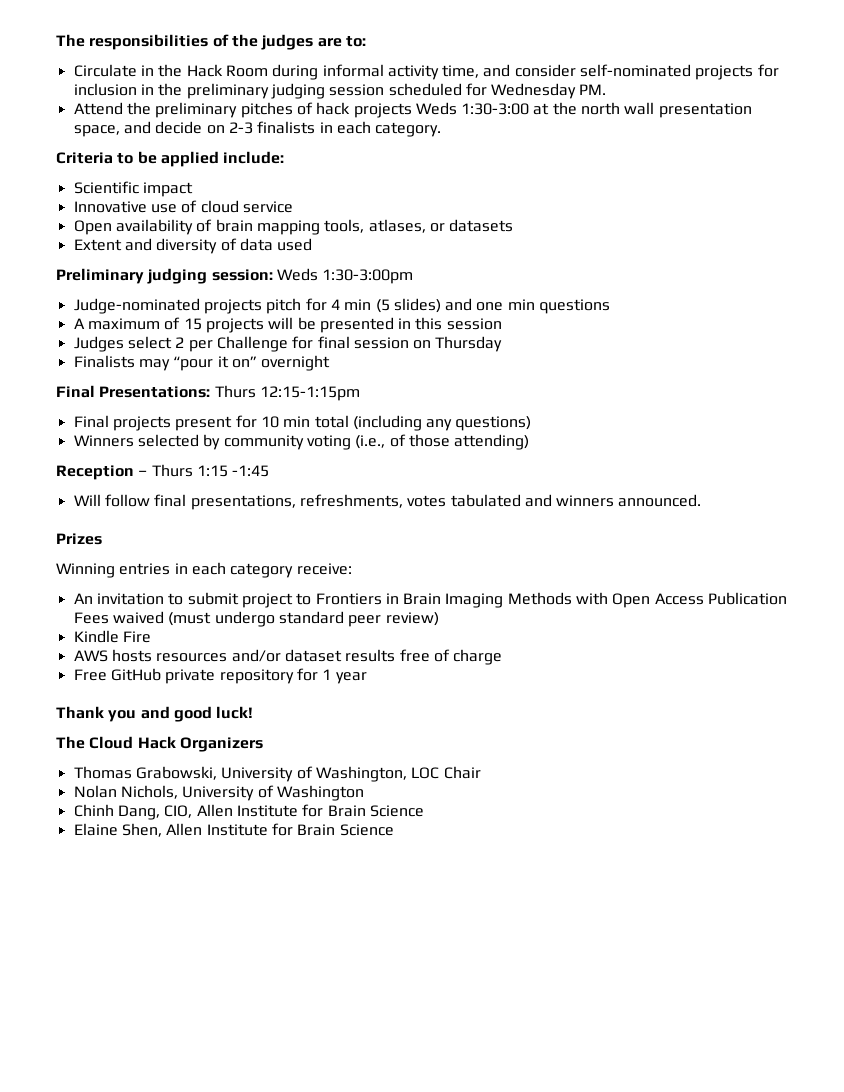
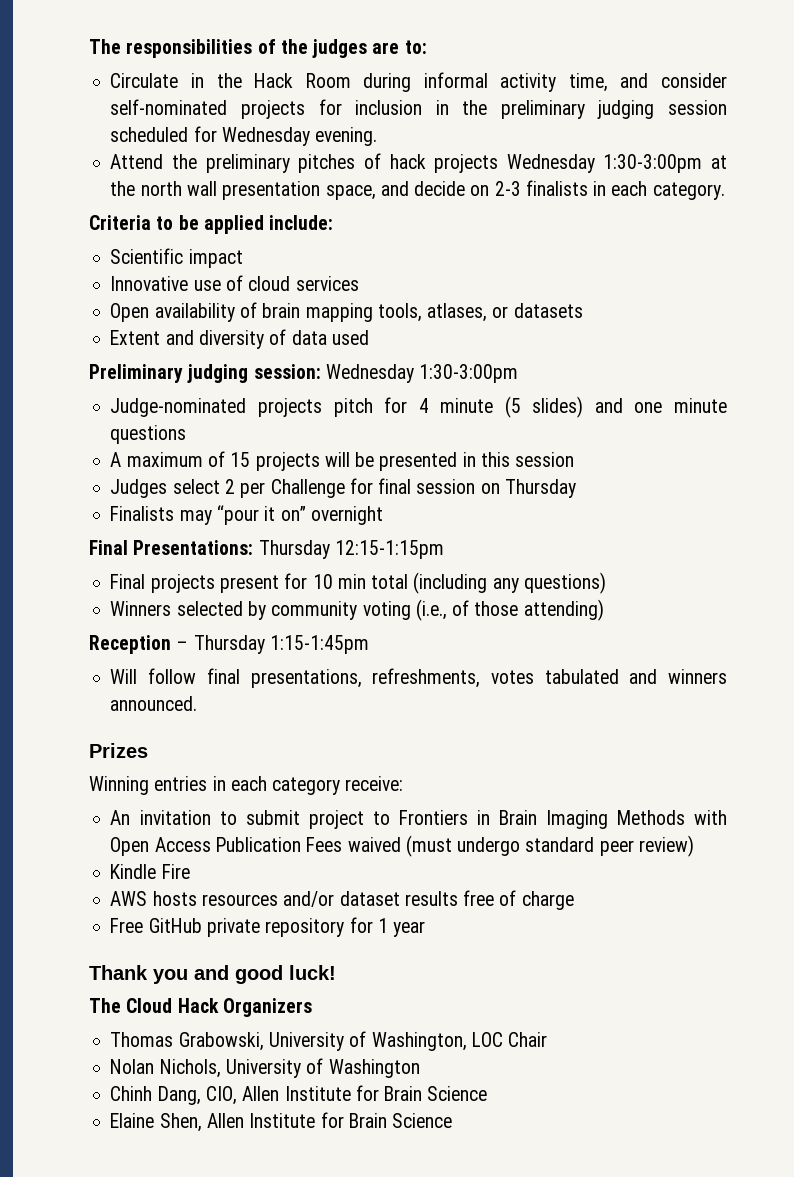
- Circulate in the Hack Room during informal activity time, and consider self-nominated projects for inclusion in the preliminary judging session scheduled for Wednesday PM.
+ Circulate in the Hack Room during informal activity time, and consider self-nominated projects for inclusion in the preliminary judging session scheduled for Wednesday evening.
- Attend the preliminary pitches of hack projects Weds 1:30-3:00 at the north wall presentation space, and decide on 2-3 finalists in each category.
+ Attend the preliminary pitches of hack projects Wednesday 1:30-3:00pm at the north wall presentation space, and decide on 2-3 finalists in each category.
- Innovative use of cloud service
+ Innovative use of cloud services
- Preliminary judging session: Weds 1:30-3:00pm
+ Preliminary judging session: Wednesday 1:30-3:00pm
- Judge-nominated projects pitch for 4 min (5 slides) and one min questions
+ Judge-nominated projects pitch for 4 minute (5 slides) and one minute questions
- Final Presentations: Thurs 12:15-1:15pm
+ Final Presentations: Thursday 12:15-1:15pm
- Reception – Thurs 1:15 -1:45
+ Reception – Thursday 1:15-1:45pm

